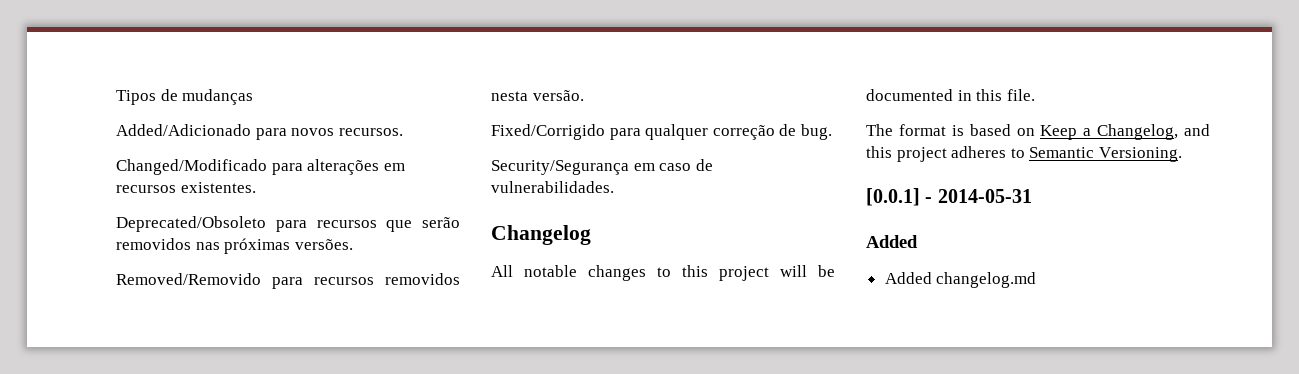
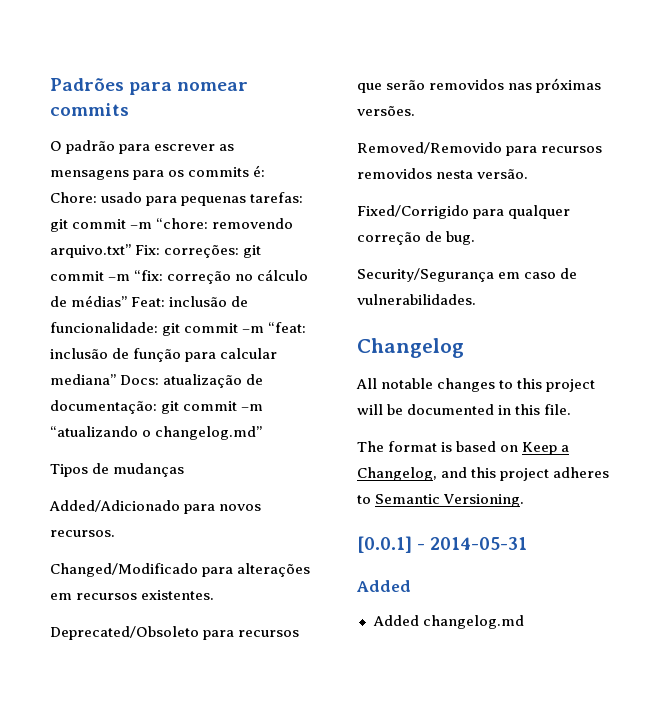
+ Padrões para nomear commits
+ O padrão para escrever as mensagens para os commits é: Chore: usado para pequenas tarefas: git commit –m “chore: removendo arquivo.txt” Fix: correções: git commit –m “fix: correção no cálculo de médias” Feat: inclusão de funcionalidade: git commit –m “feat: inclusão de função para calcular mediana” Docs: atualização de documentação: git commit –m “atualizando o changelog.md”

